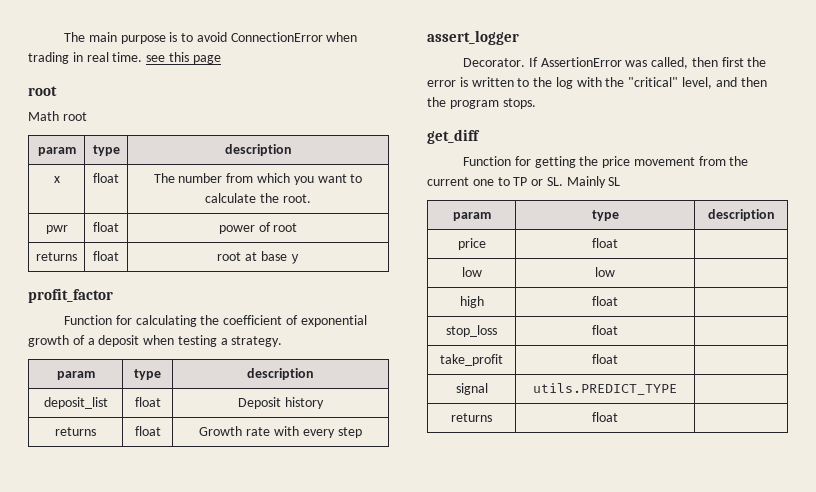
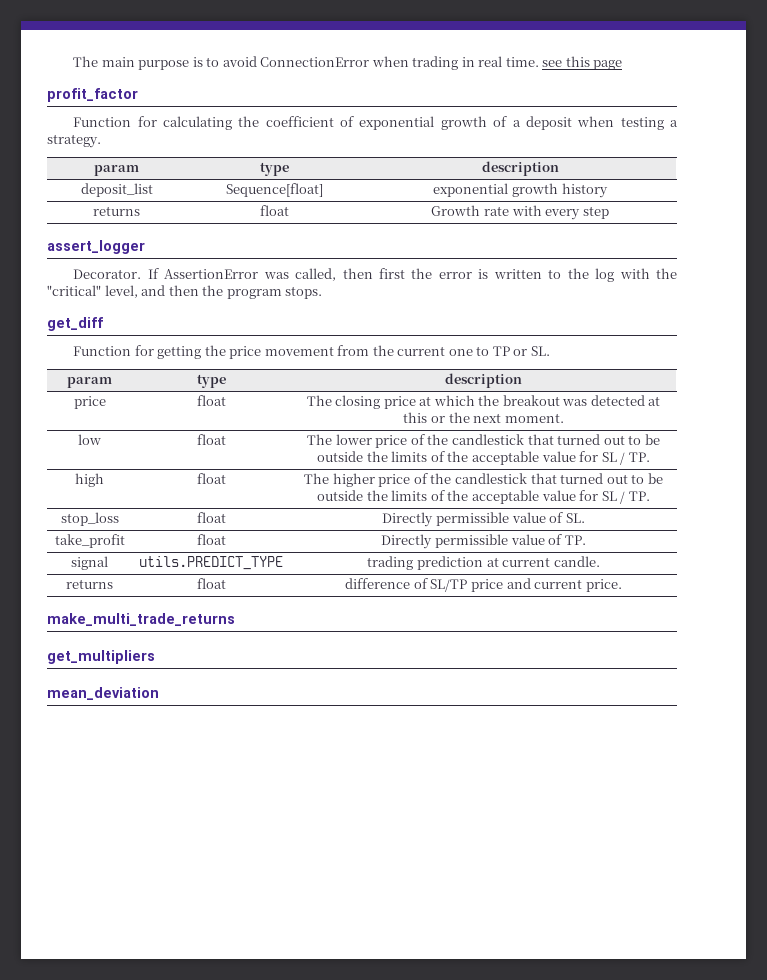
  The main purpose is to avoid ConnectionError when trading in real time. see this page
- root
- Math root
- param | type | description
- x | float | The number from which you want to calculate the root.
- pwr | float | power of root
- returns | float | root at base y
- deposit_list | float | Deposit history
+ deposit_list | Sequence[float] | exponential growth history
- Function for getting the price movement from the current one to TP or SL. Mainly SL
+ Function for getting the price movement from the current one to TP or SL.
- price | float |
- low | low |
- high | float |
- stop_loss | float |
- take_profit | float |
- signal | utils.PREDICT_TYPE |
- returns | float |
+ price | float | The closing price at which the breakout was detected at this or the next moment.
+ low | float | The lower price of the candlestick that turned out to be outside the limits of the acceptable value for SL / TP.
+ high | float | The higher price of the candlestick that turned out to be outside the limits of the acceptable value for SL / TP.
+ stop_loss | float | Directly permissible value of SL.
+ take_profit | float | Directly permissible value of TP.
+ signal | utils.PREDICT_TYPE | trading prediction at current candle.
+ returns | float | difference of SL/TP price and current price.
+ make_multi_trade_returns
+ get_multipliers
+ mean_deviation

